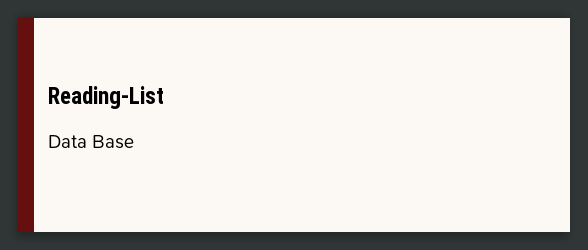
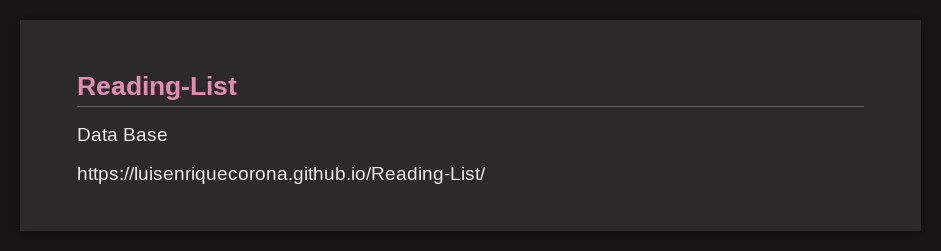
+ https://luisenriquecorona.github.io/Reading-List/

